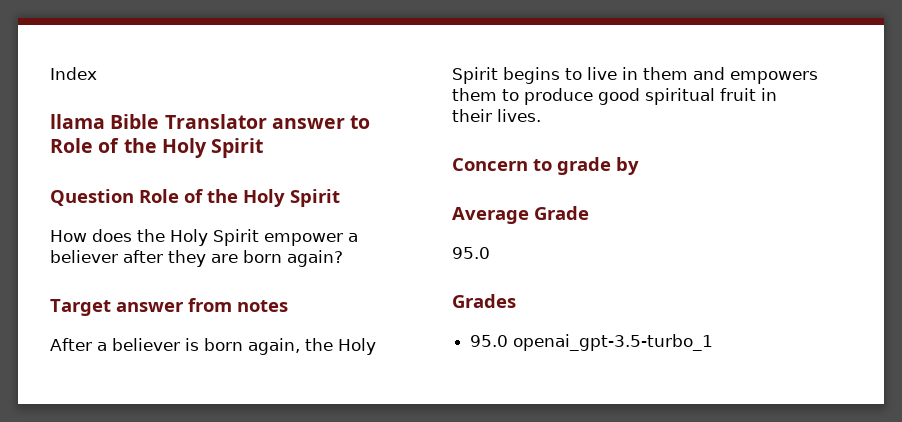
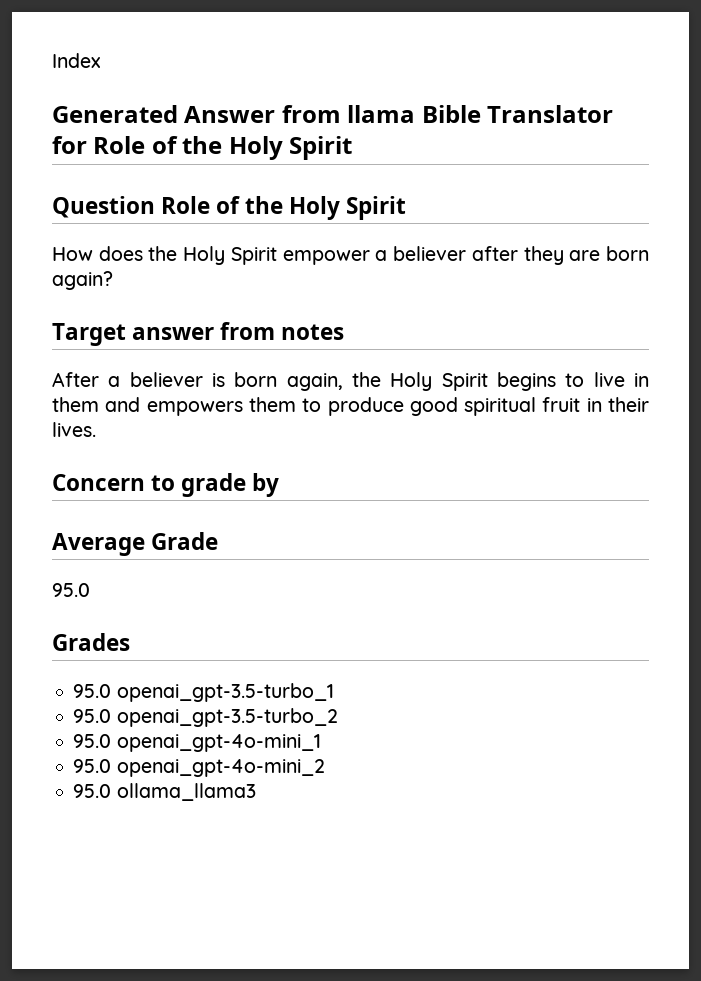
- llama Bible Translator answer to Role of the Holy Spirit
+ Generated Answer from llama Bible Translator for Role of the Holy Spirit
+ 95.0 openai_gpt-3.5-turbo_2
+ 95.0 openai_gpt-4o-mini_1
+ 95.0 openai_gpt-4o-mini_2
+ 95.0 ollama_llama3

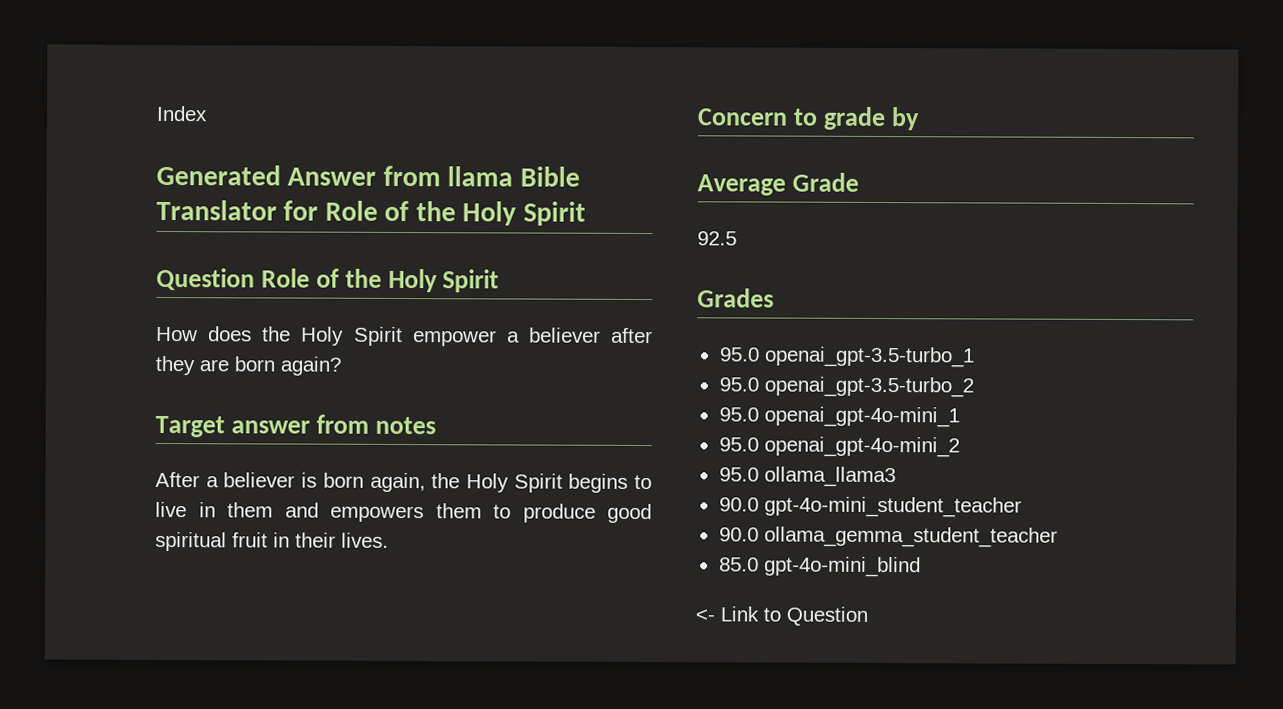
  Average Grade
- 95.0
+ 92.5
+ 90.0 gpt-4o-mini_student_teacher
+ 90.0 ollama_gemma_student_teacher
+ 85.0 gpt-4o-mini_blind
+ <- Link to Question

